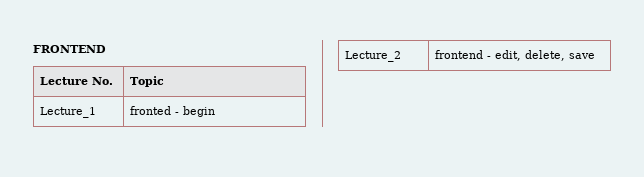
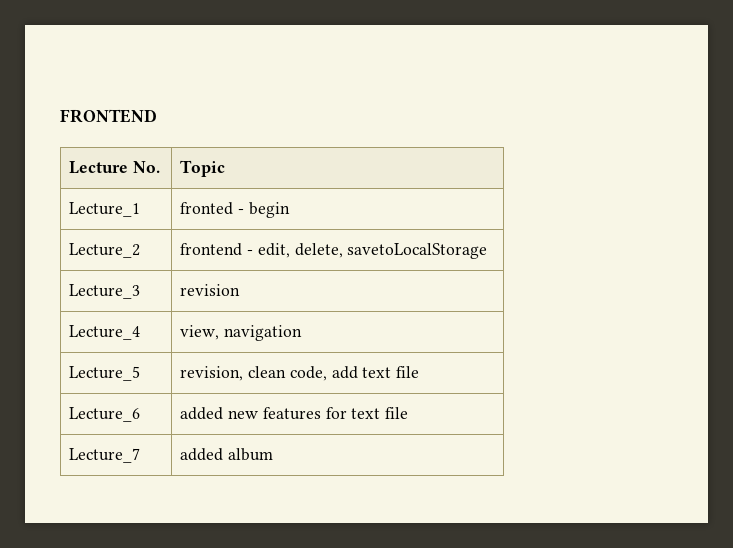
- Lecture_2 | frontend - edit, delete, save
+ Lecture_2 | frontend - edit, delete, savetoLocalStorage
+ Lecture_3 | revision
+ Lecture_4 | view, navigation
+ Lecture_5 | revision, clean code, add text file
+ Lecture_6 | added new features for text file
+ Lecture_7 | added album

